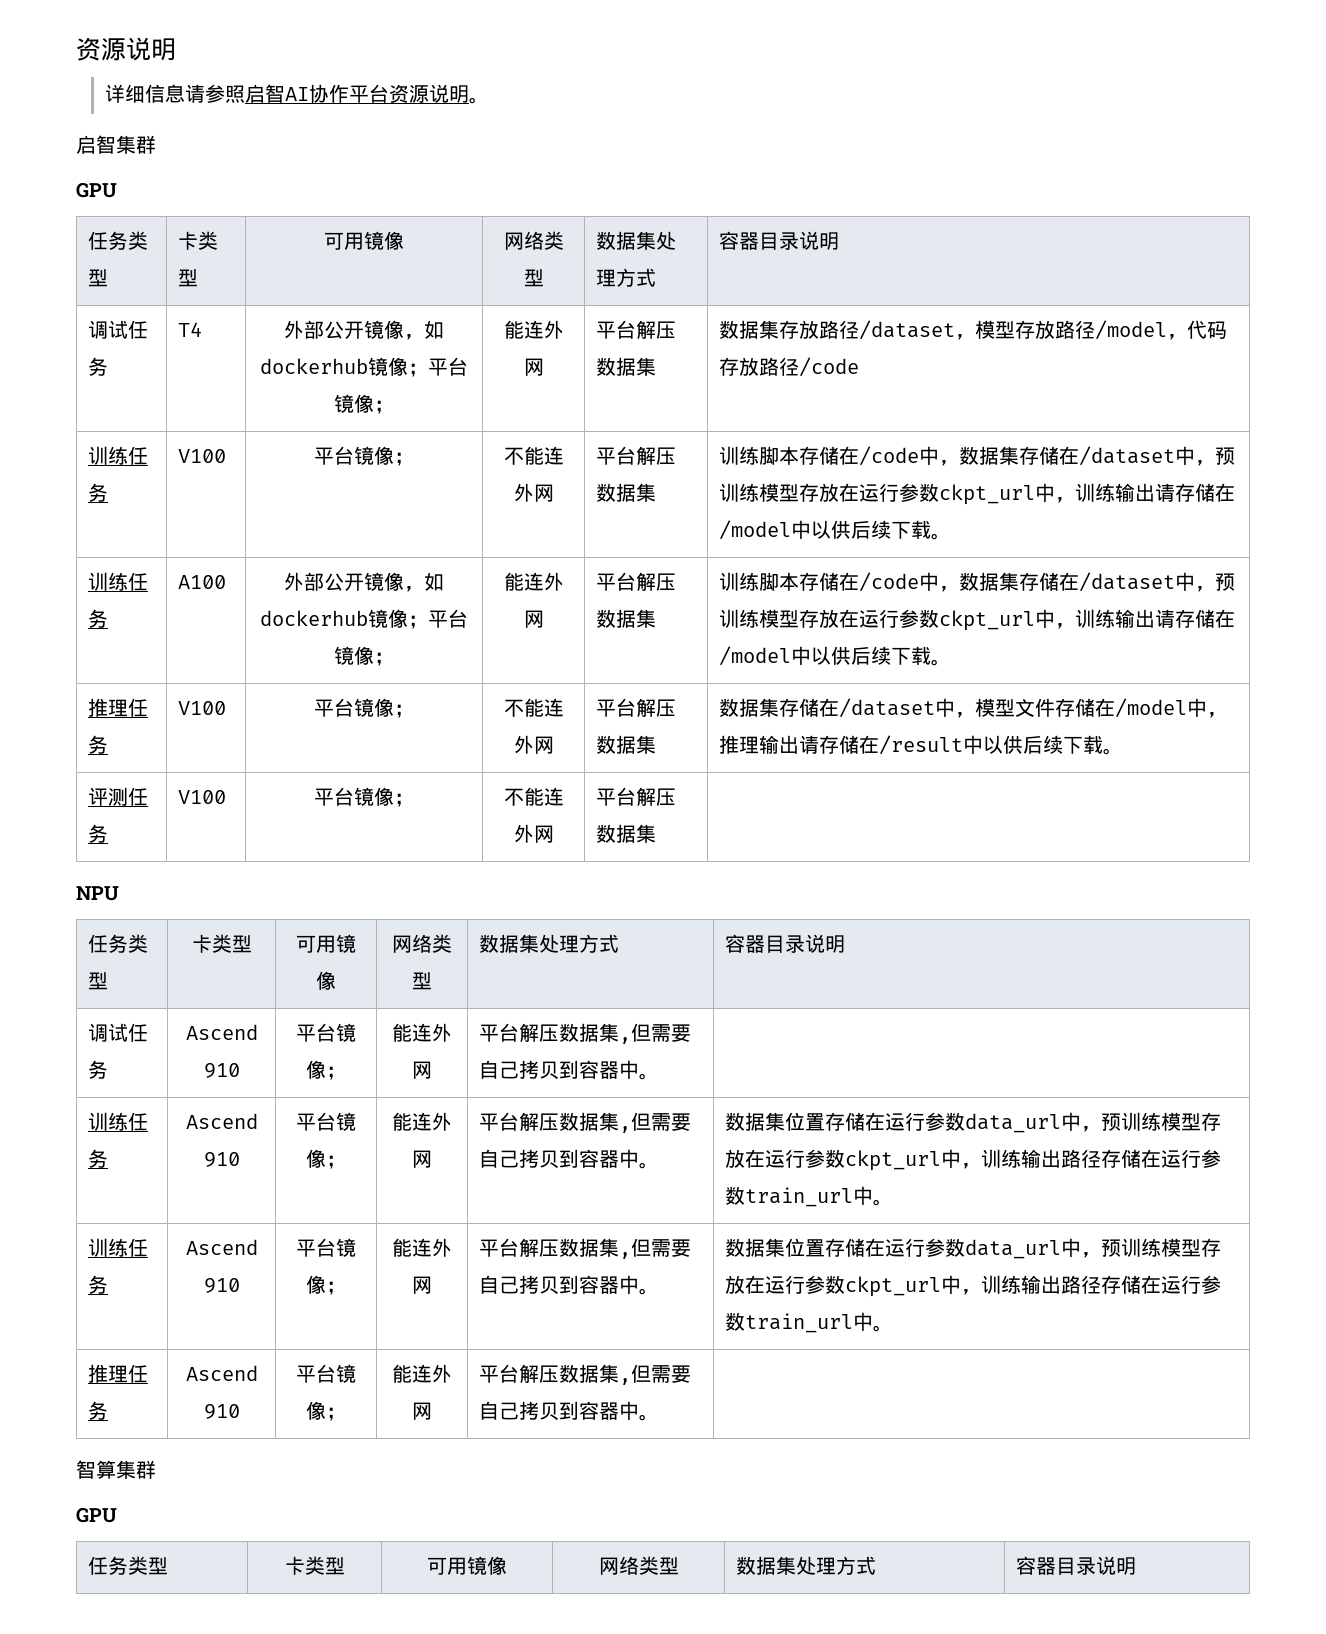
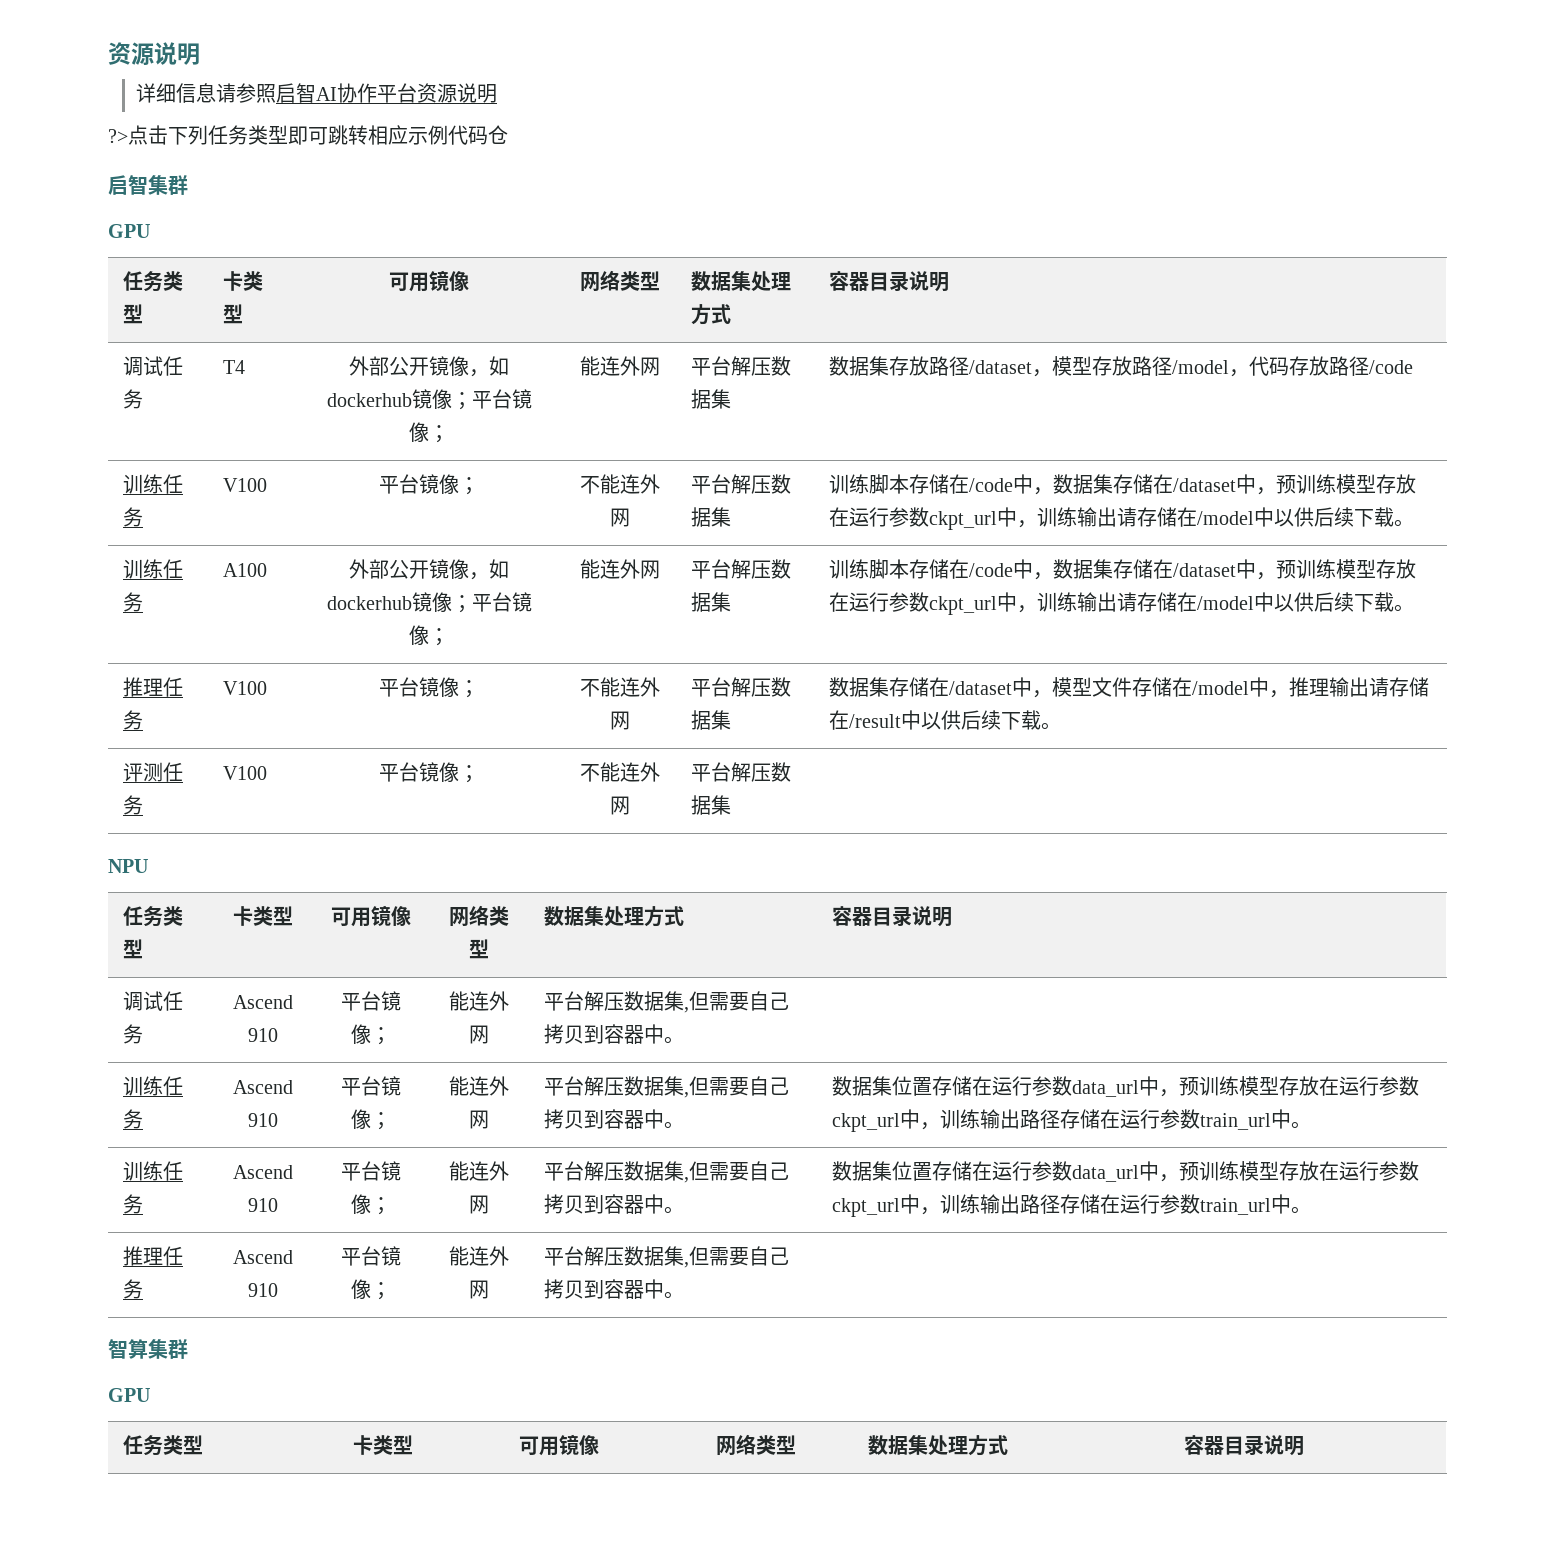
- 详细信息请参照启智AI协作平台资源说明。
+ 详细信息请参照启智AI协作平台资源说明
+ ?>点击下列任务类型即可跳转相应示例代码仓

